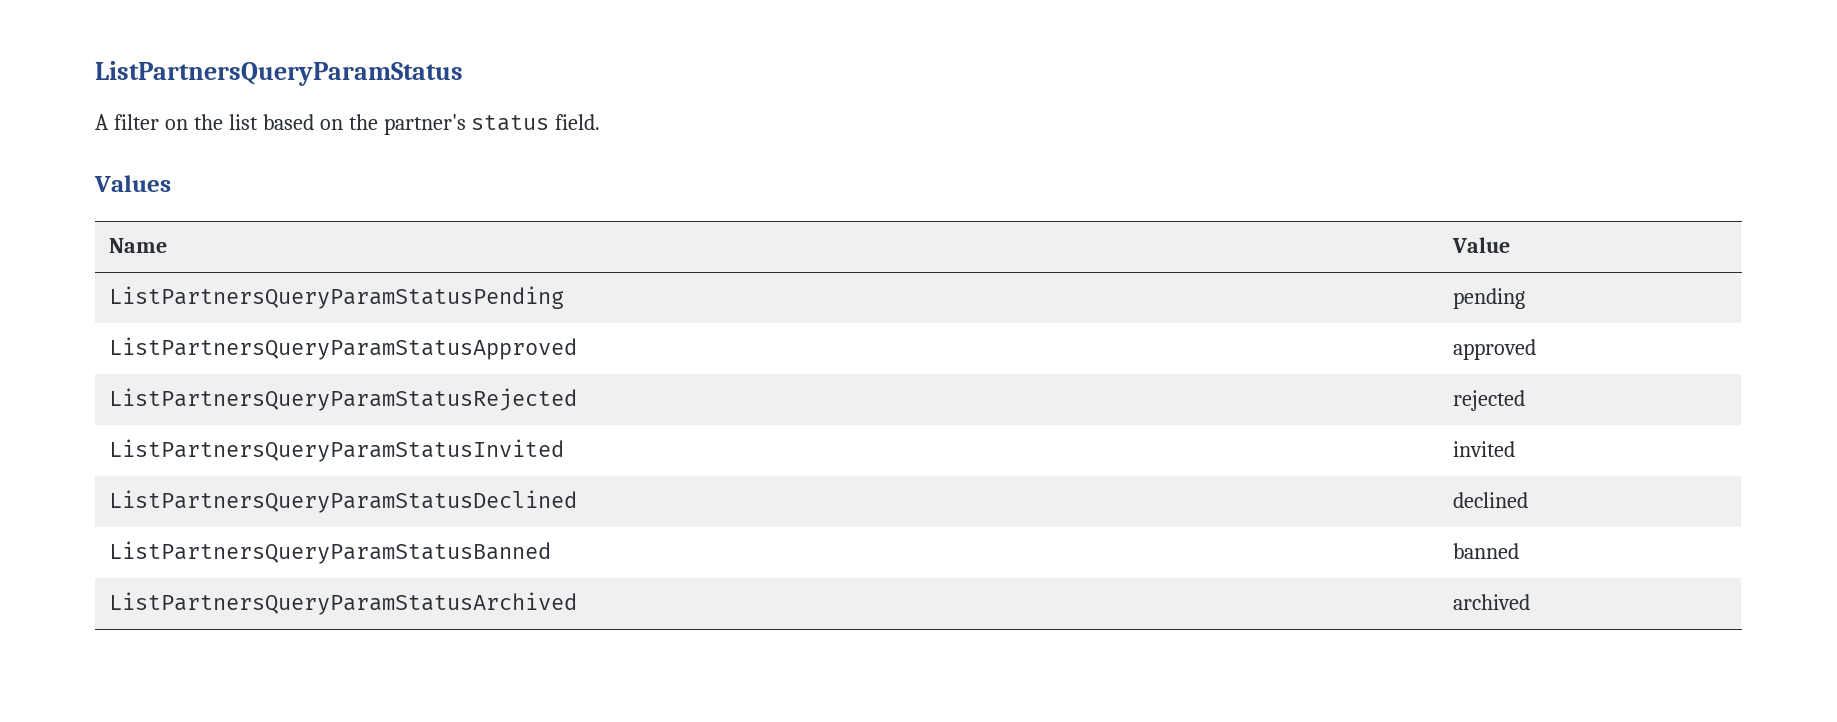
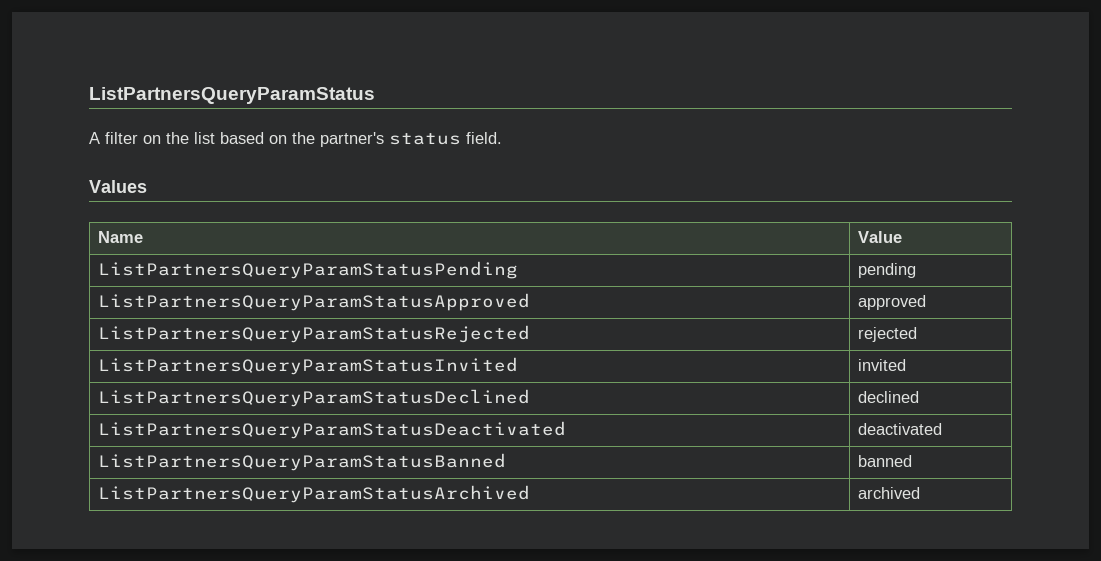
+ ListPartnersQueryParamStatusDeactivated | deactivated

